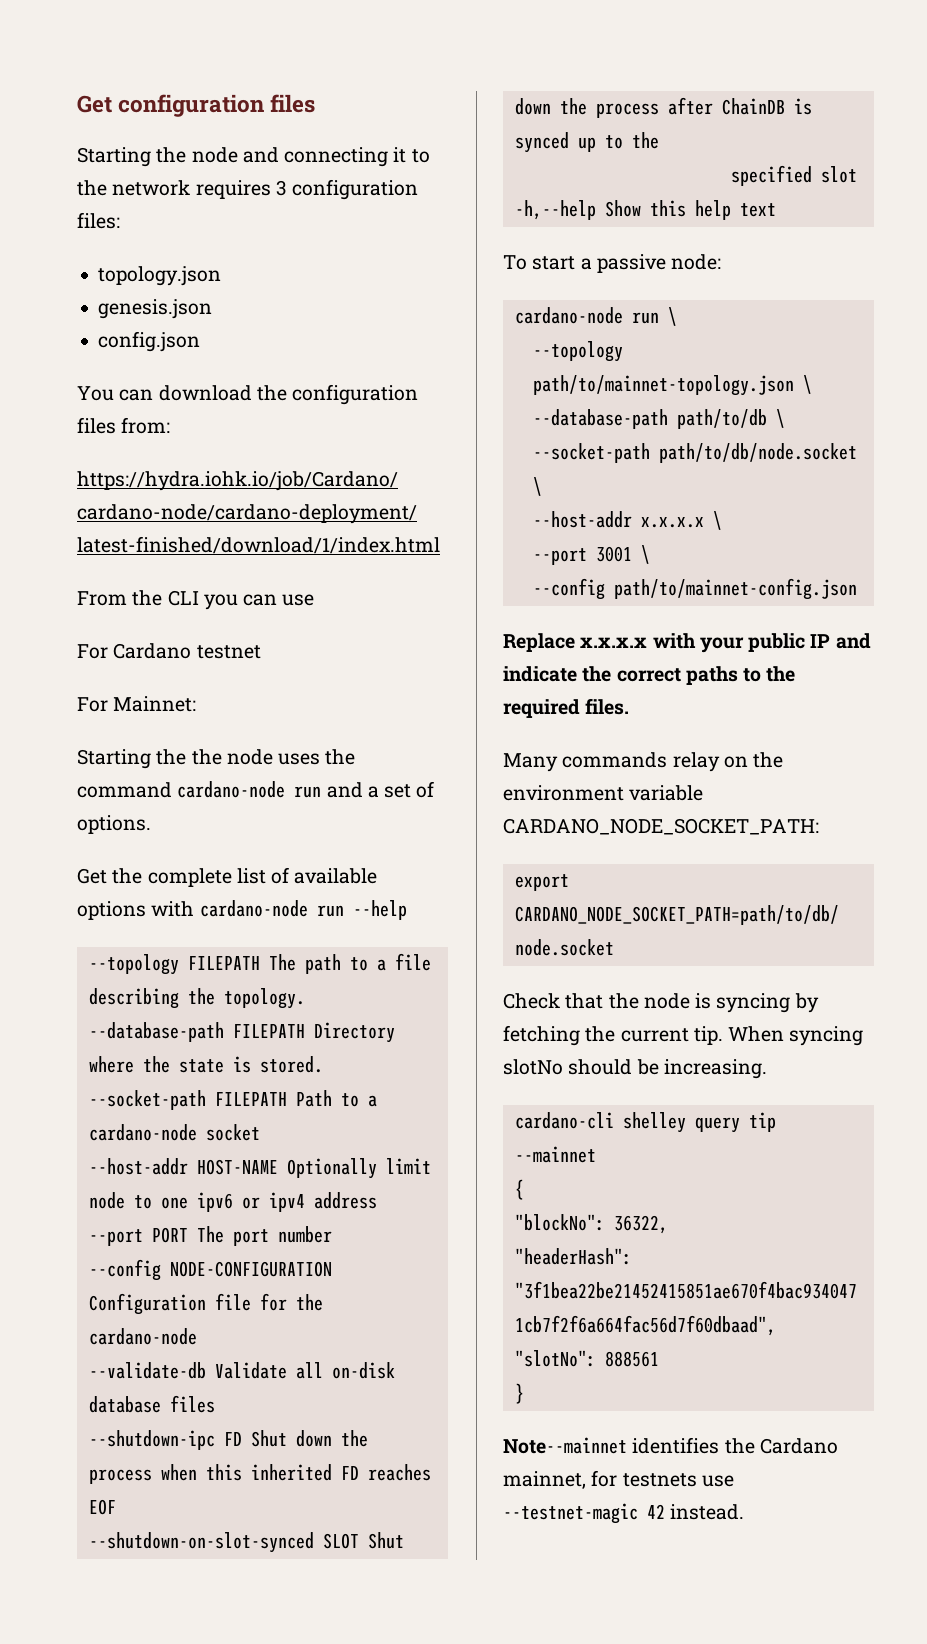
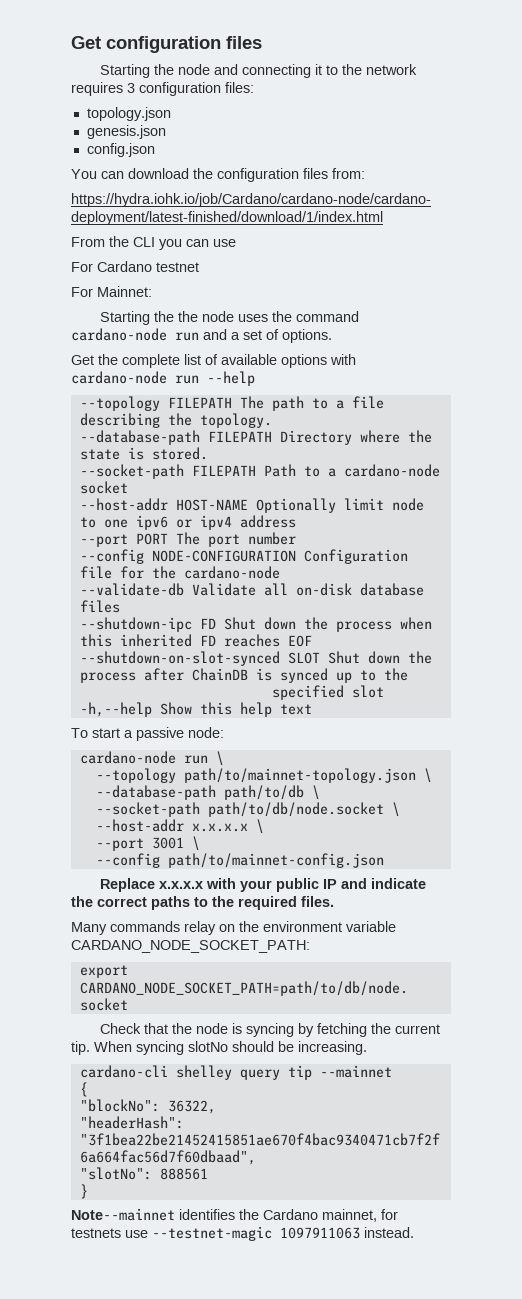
- Note--mainnet identifies the Cardano mainnet, for testnets use --testnet-magic 42 instead.
+ Note--mainnet identifies the Cardano mainnet, for testnets use --testnet-magic 1097911063 instead.

